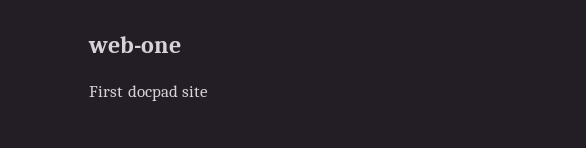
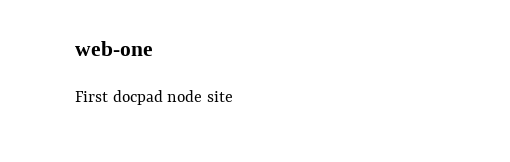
- First docpad site
+ First docpad node site

